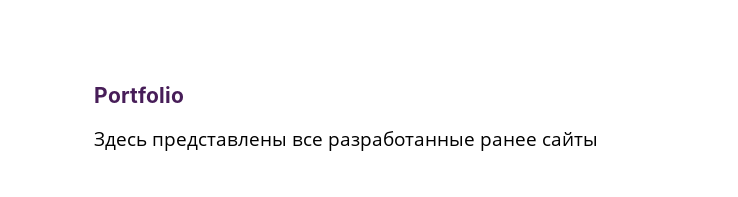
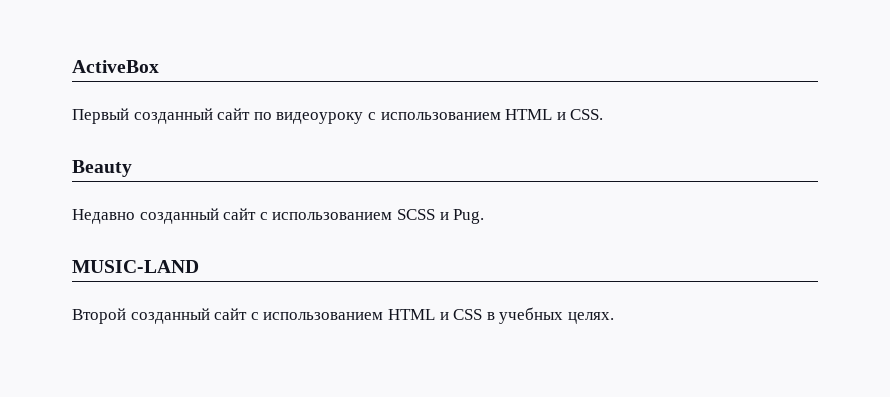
- Portfolio
- Здесь представлены все разработанные ранее сайты
+ ActiveBox
+ Первый созданный сайт по видеоуроку с использованием HTML и CSS.
+ Beauty
+ Недавно созданный сайт с использованием SCSS и Pug.
+ MUSIC-LAND
+ Второй созданный сайт с использованием HTML и CSS в учебных целях.

